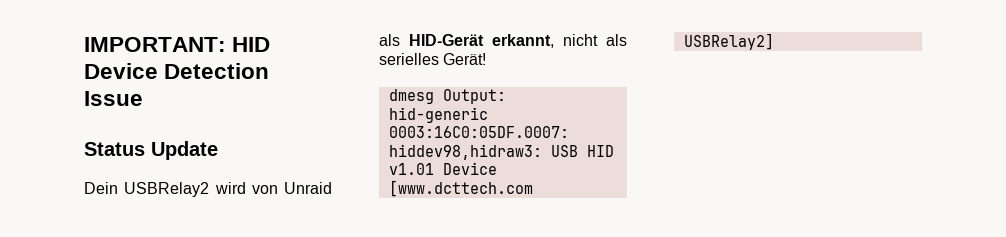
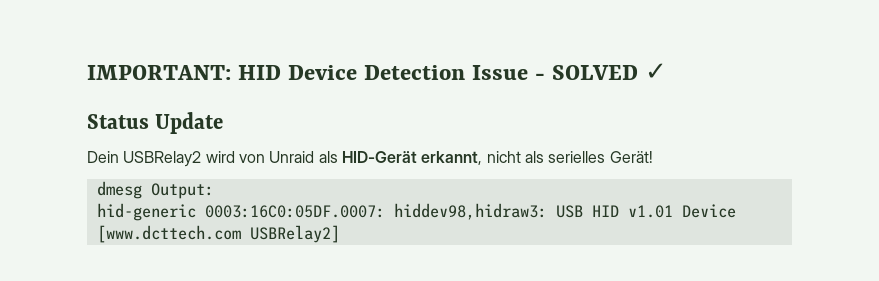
- IMPORTANT: HID Device Detection Issue
+ IMPORTANT: HID Device Detection Issue - SOLVED ✓

